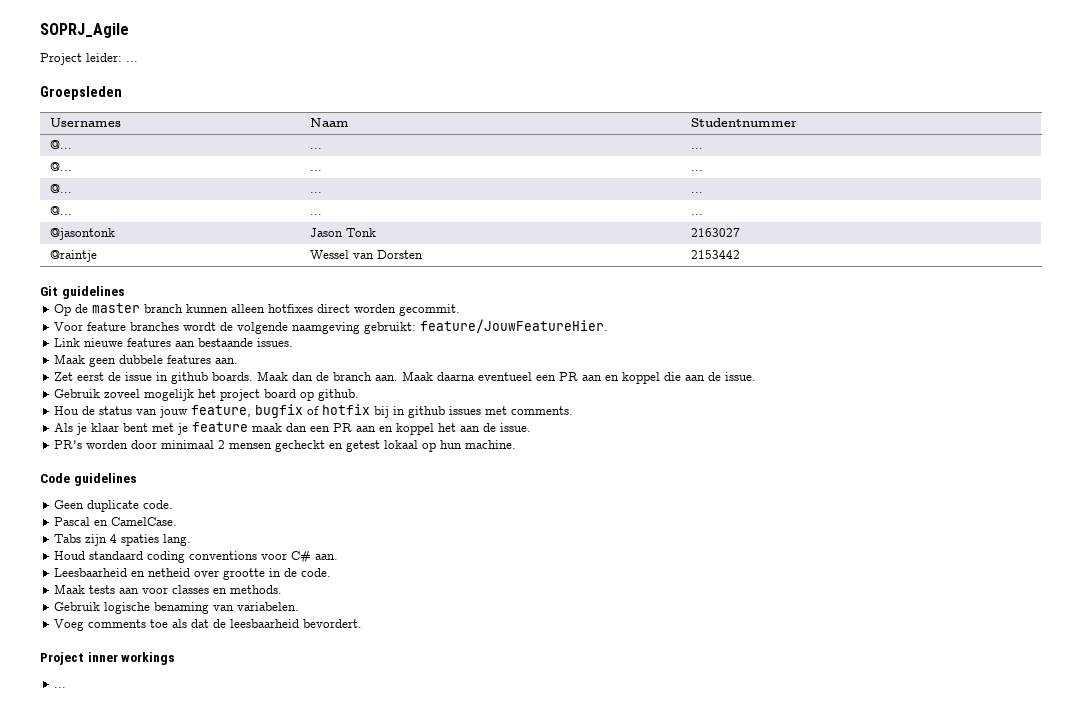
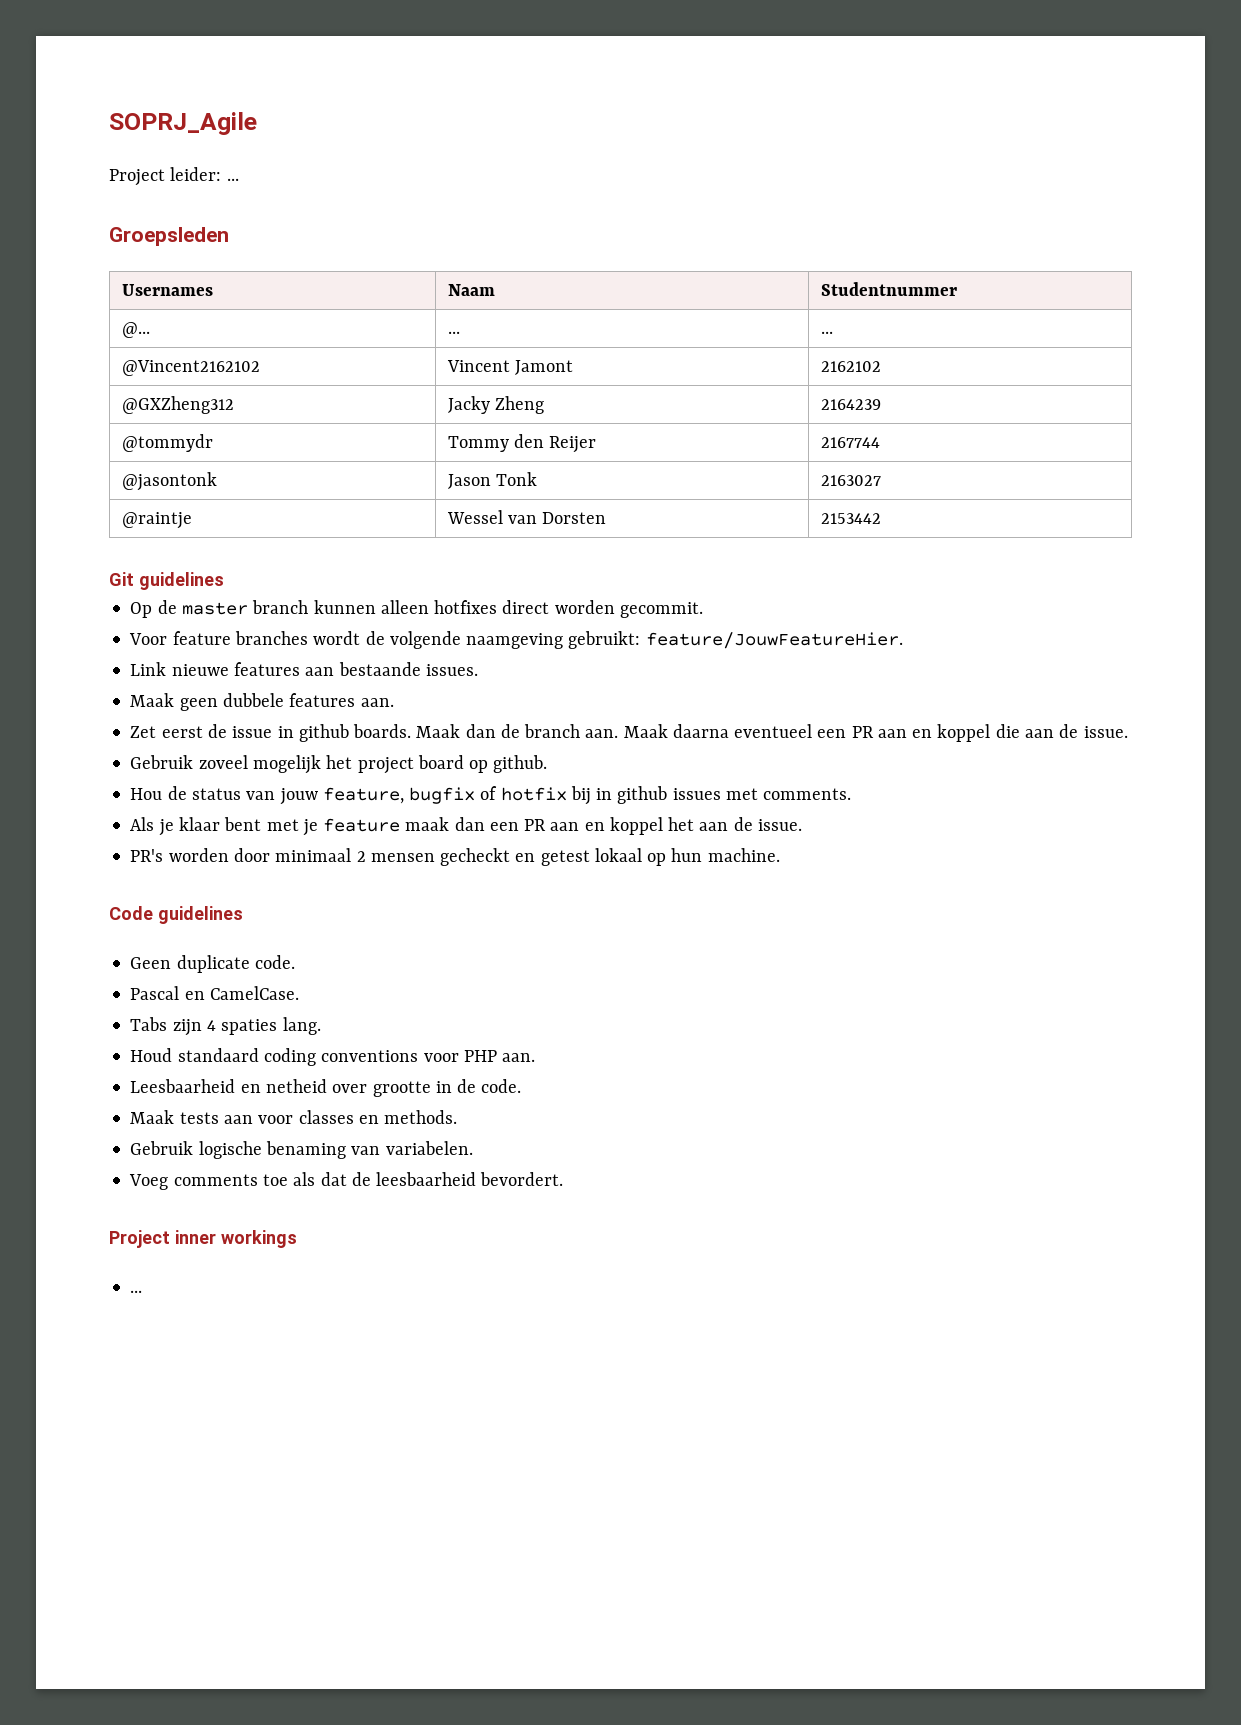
  Usernames | Naam | Studentnummer
  @... | ... | ...
- @... | ... | ...
- @... | ... | ...
- @... | ... | ...
+ @Vincent2162102 | Vincent Jamont | 2162102
+ @GXZheng312 | Jacky Zheng | 2164239
+ @tommydr | Tommy den Reijer | 2167744
- Houd standaard coding conventions voor C# aan.
+ Houd standaard coding conventions voor PHP aan.

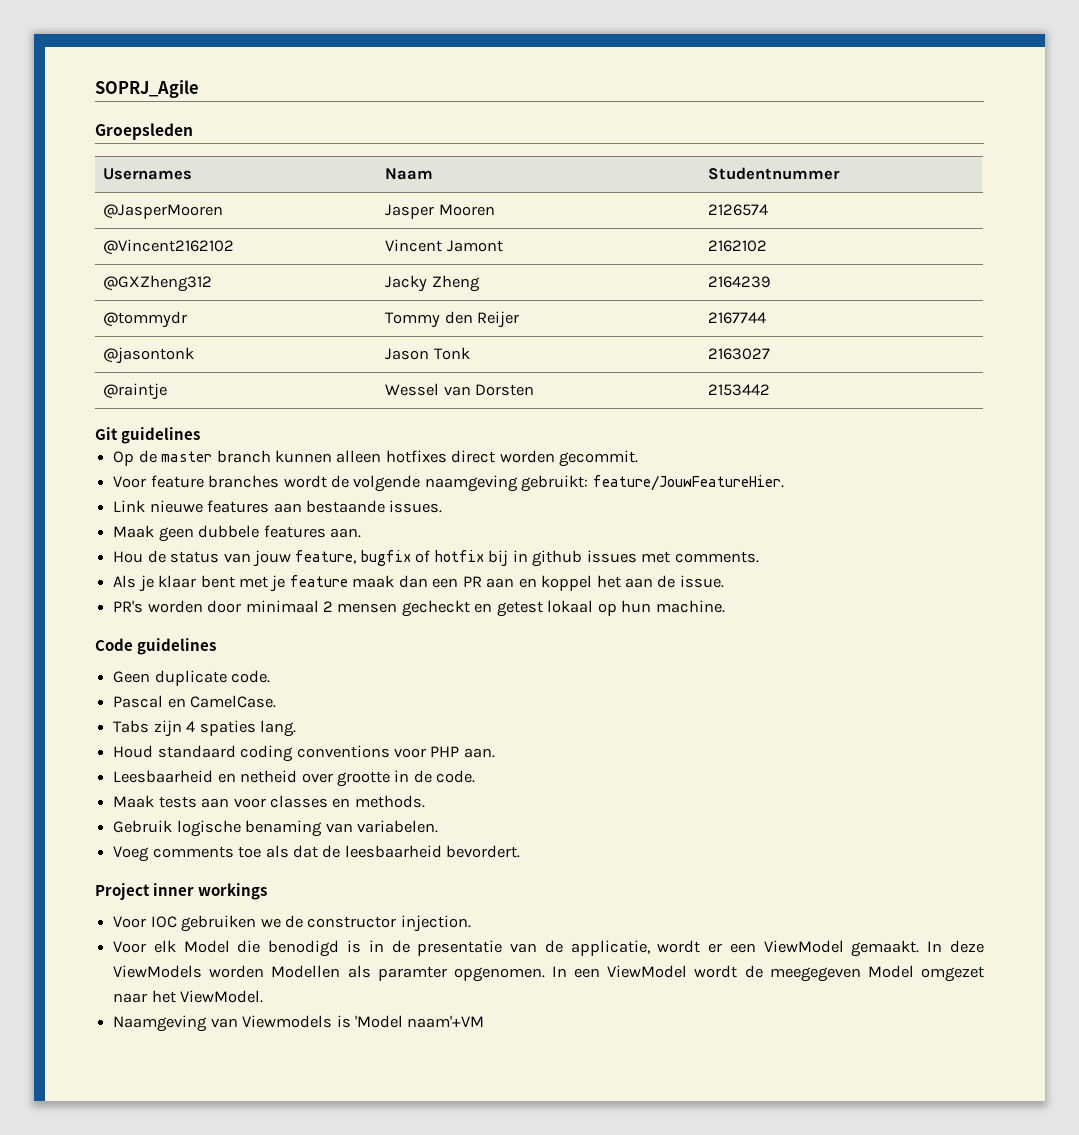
- Project leider: ...
- @... | ... | ...
+ @JasperMooren | Jasper Mooren | 2126574
- Zet eerst de issue in github boards. Maak dan de branch aan. Maak daarna eventueel een PR aan en koppel die aan de issue.
- Gebruik zoveel mogelijk het project board op github.
  Project inner workings
- ...
+ Voor IOC gebruiken we de constructor injection.
+ Voor elk Model die benodigd is in de presentatie van de applicatie, wordt er een ViewModel gemaakt. In deze ViewModels worden Modellen als paramter opgenomen. In een ViewModel wordt de meegegeven Model omgezet naar het ViewModel.
+ Naamgeving van Viewmodels is 'Model naam'+VM

